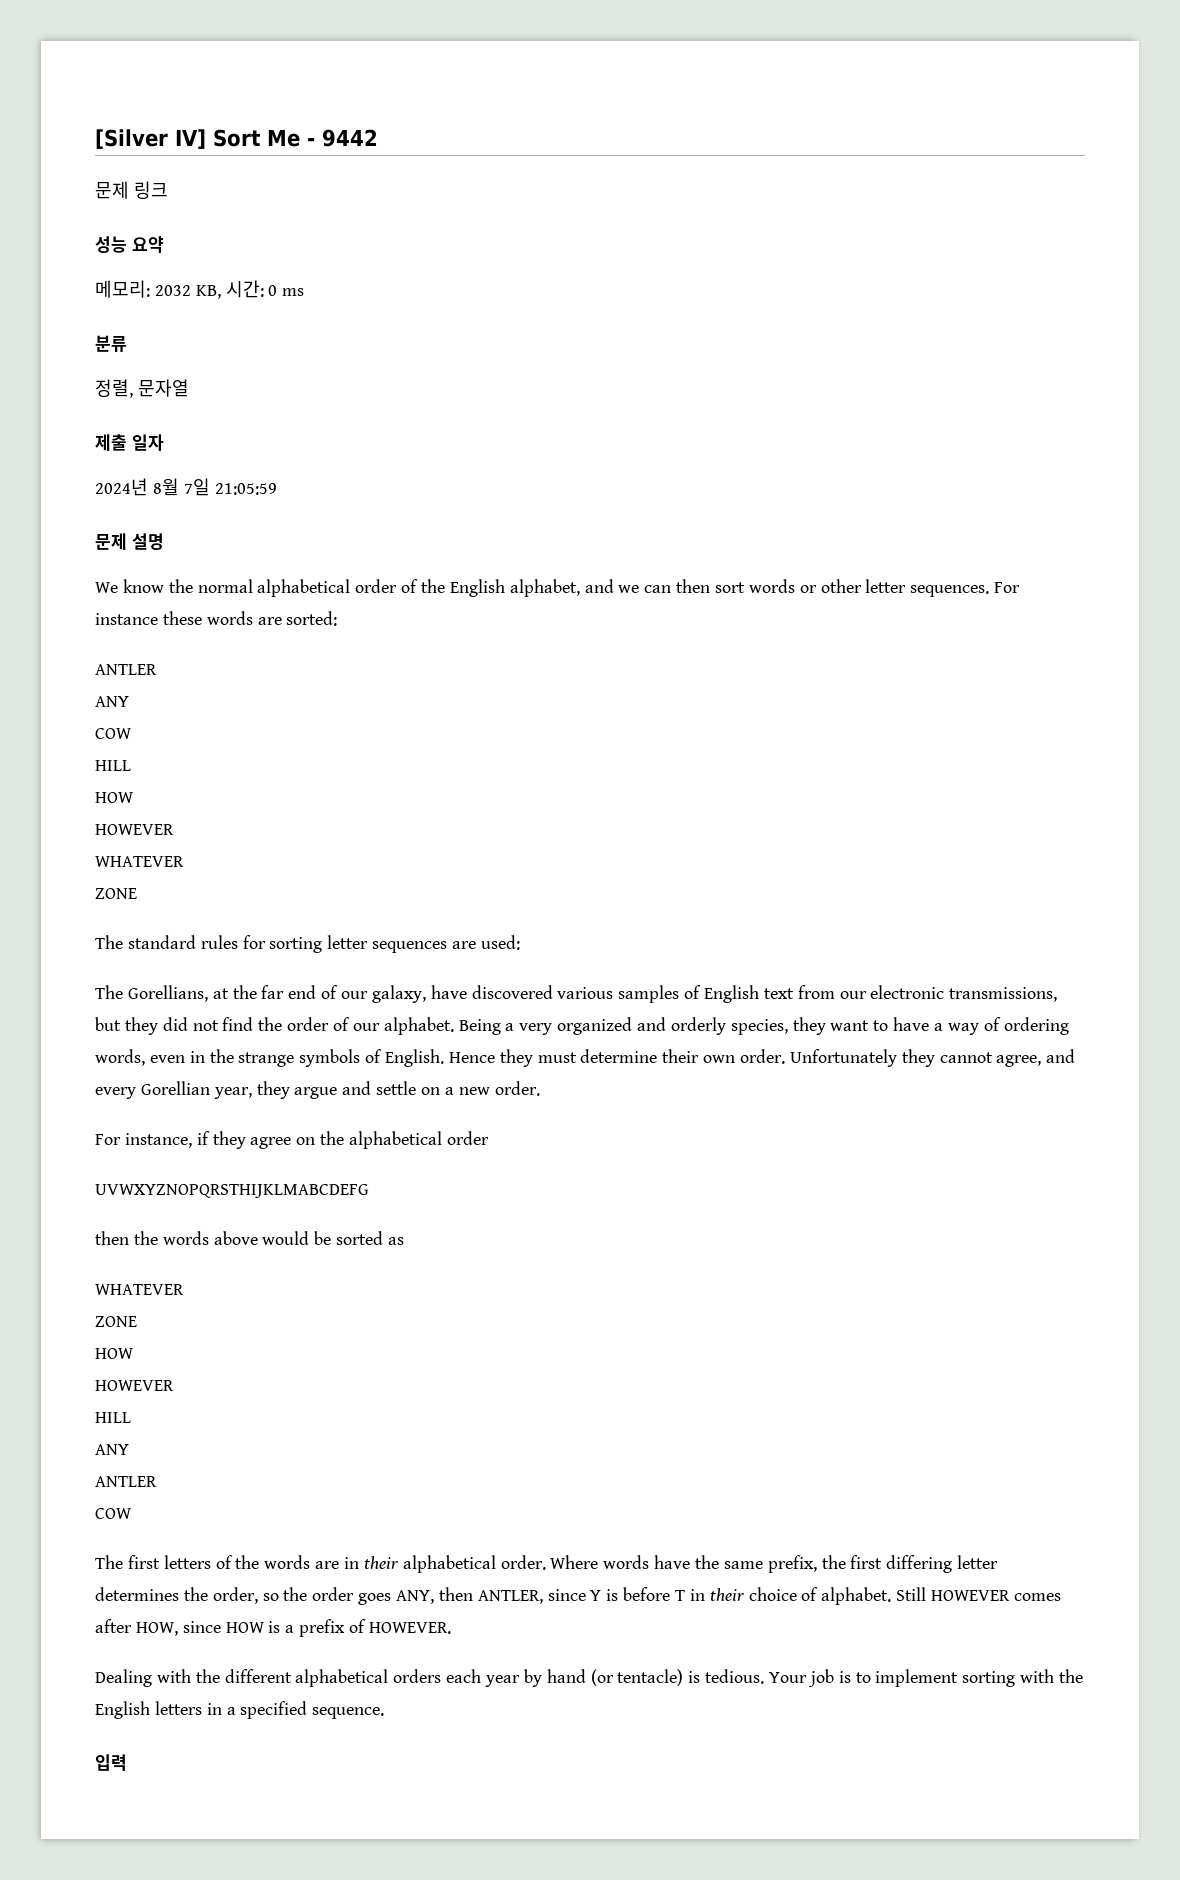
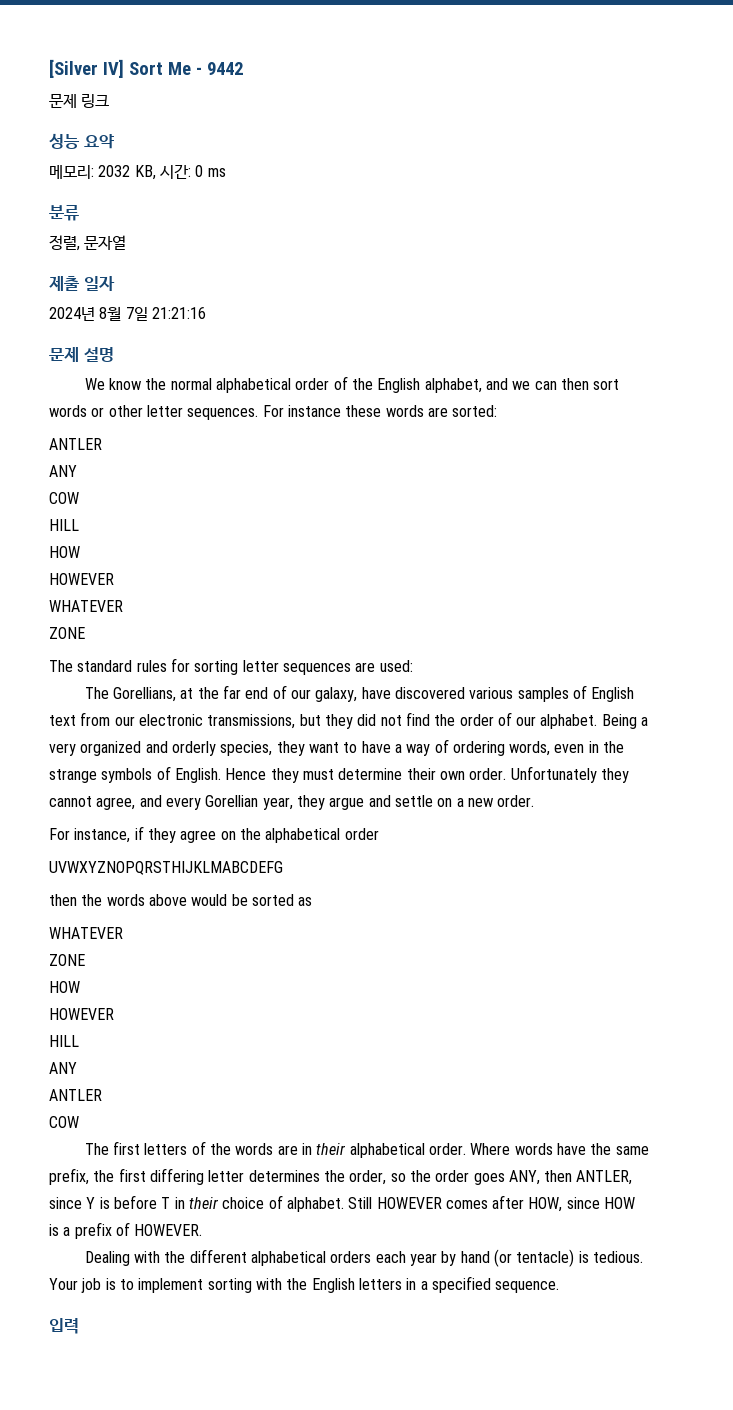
- 2024년 8월 7일 21:05:59
+ 2024년 8월 7일 21:21:16

